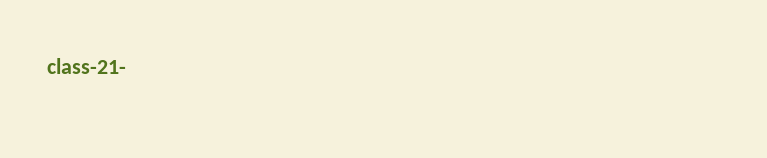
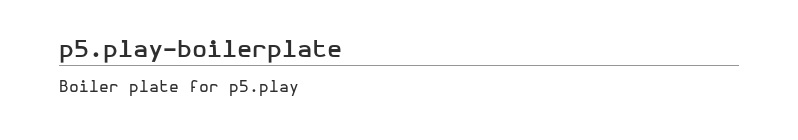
- class-21-
+ p5.play-boilerplate
+ Boiler plate for p5.play

